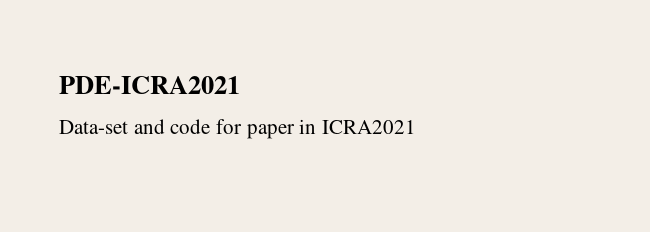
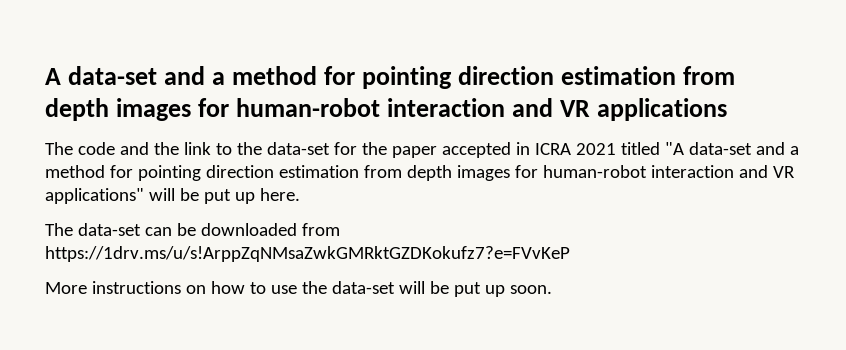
- PDE-ICRA2021
- Data-set and code for paper in ICRA2021
+ A data-set and a method for pointing direction estimation from depth images for human-robot interaction and VR applications
+ The code and the link to the data-set for the paper accepted in ICRA 2021 titled "A data-set and a method for pointing direction estimation from depth images for human-robot interaction and VR applications" will be put up here.
+ The data-set can be downloaded from https://1drv.ms/u/s!ArppZqNMsaZwkGMRktGZDKokufz7?e=FVvKeP
+ More instructions on how to use the data-set will be put up soon.

